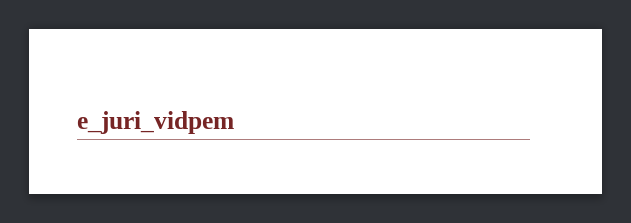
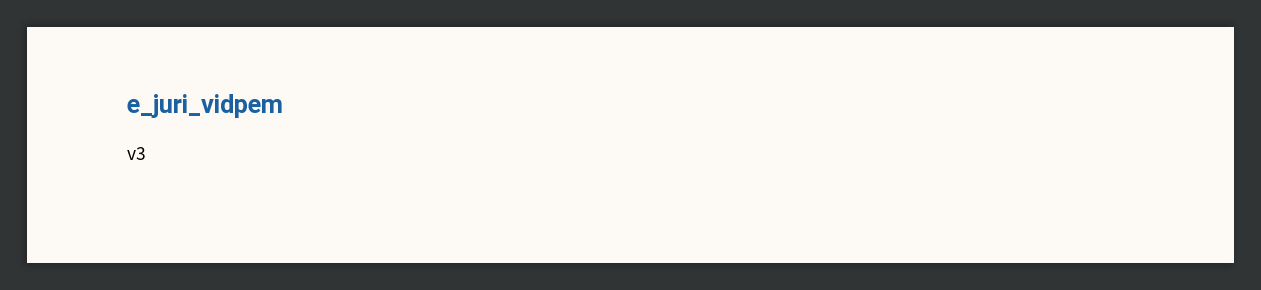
+ v3

